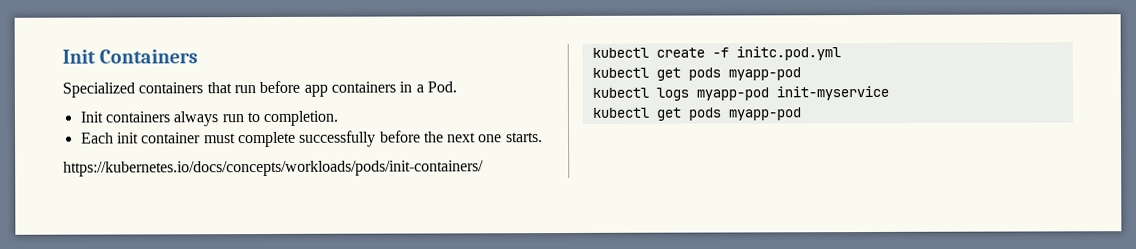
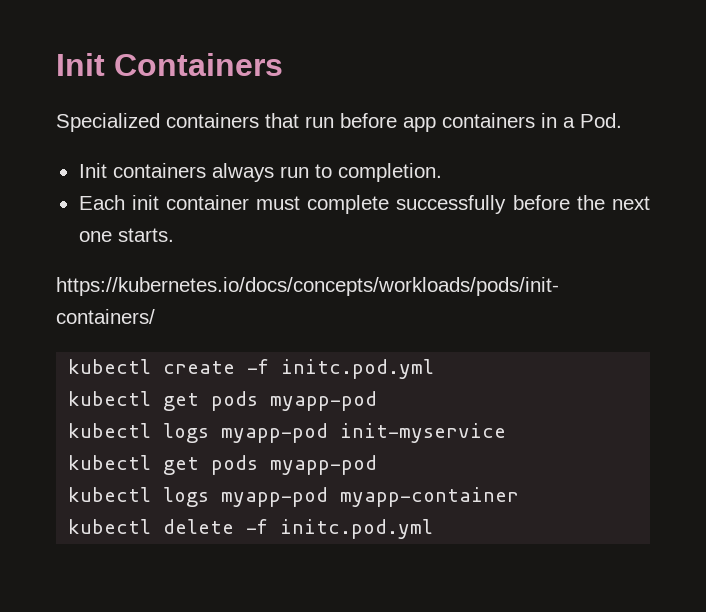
+ kubectl logs myapp-pod myapp-container
+ kubectl delete -f initc.pod.yml

